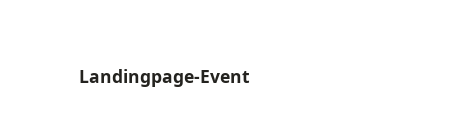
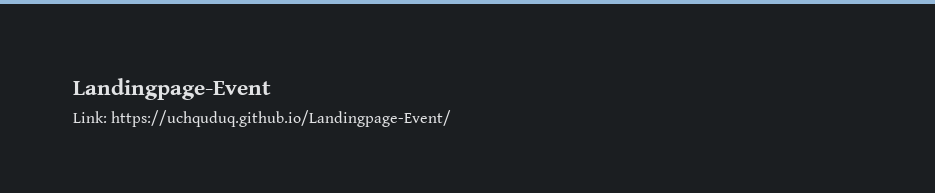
+ Link: https://uchquduq.github.io/Landingpage-Event/

